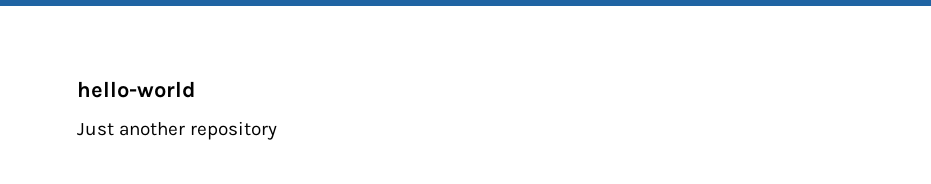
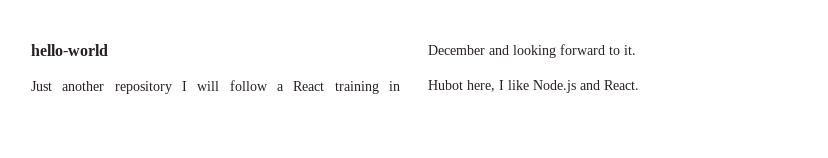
- Just another repository
+ Just another repository I will follow a React training in December and looking forward to it.
+ Hubot here, I like Node.js and React.

